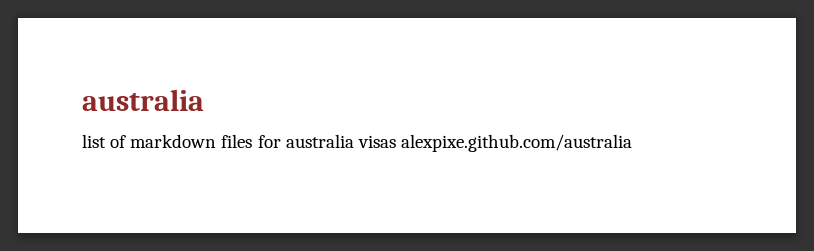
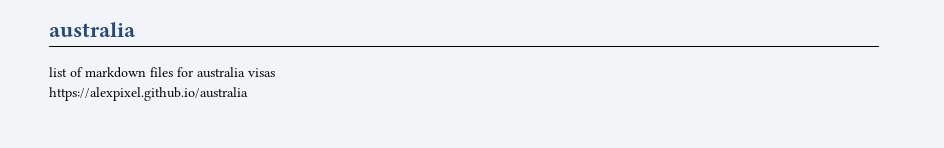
- list of markdown files for australia visas alexpixe.github.com/australia
+ list of markdown files for australia visas
+ https://alexpixel.github.io/australia

